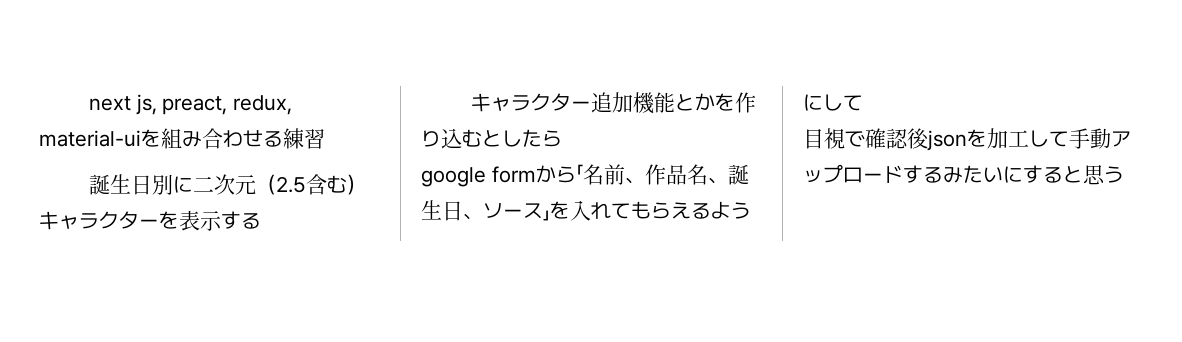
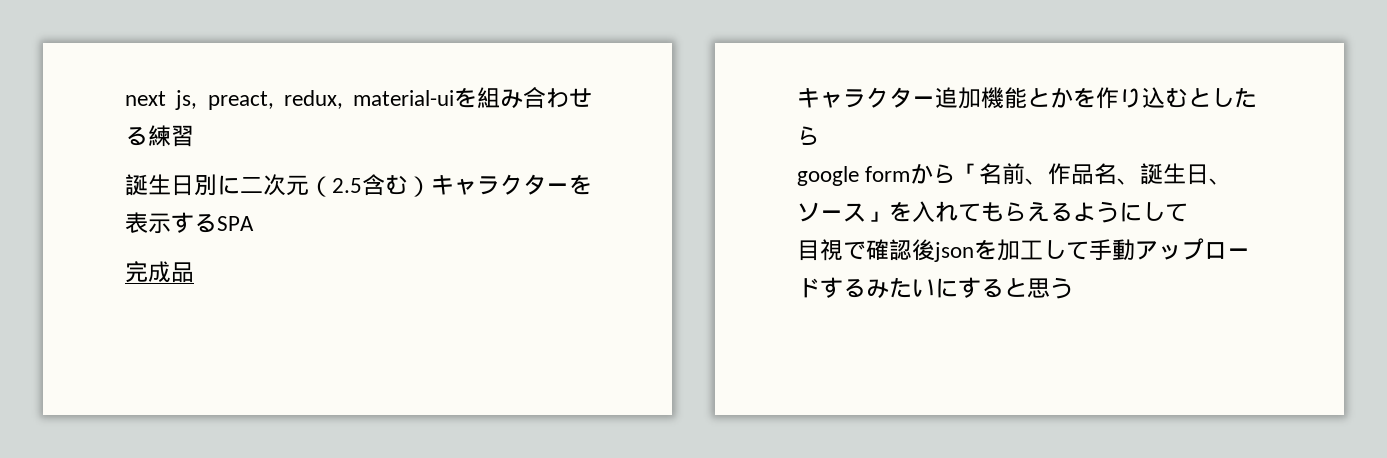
- 誕生日別に二次元（2.5含む）キャラクターを表示する
+ 誕生日別に二次元（2.5含む）キャラクターを表示するSPA
+ 完成品

